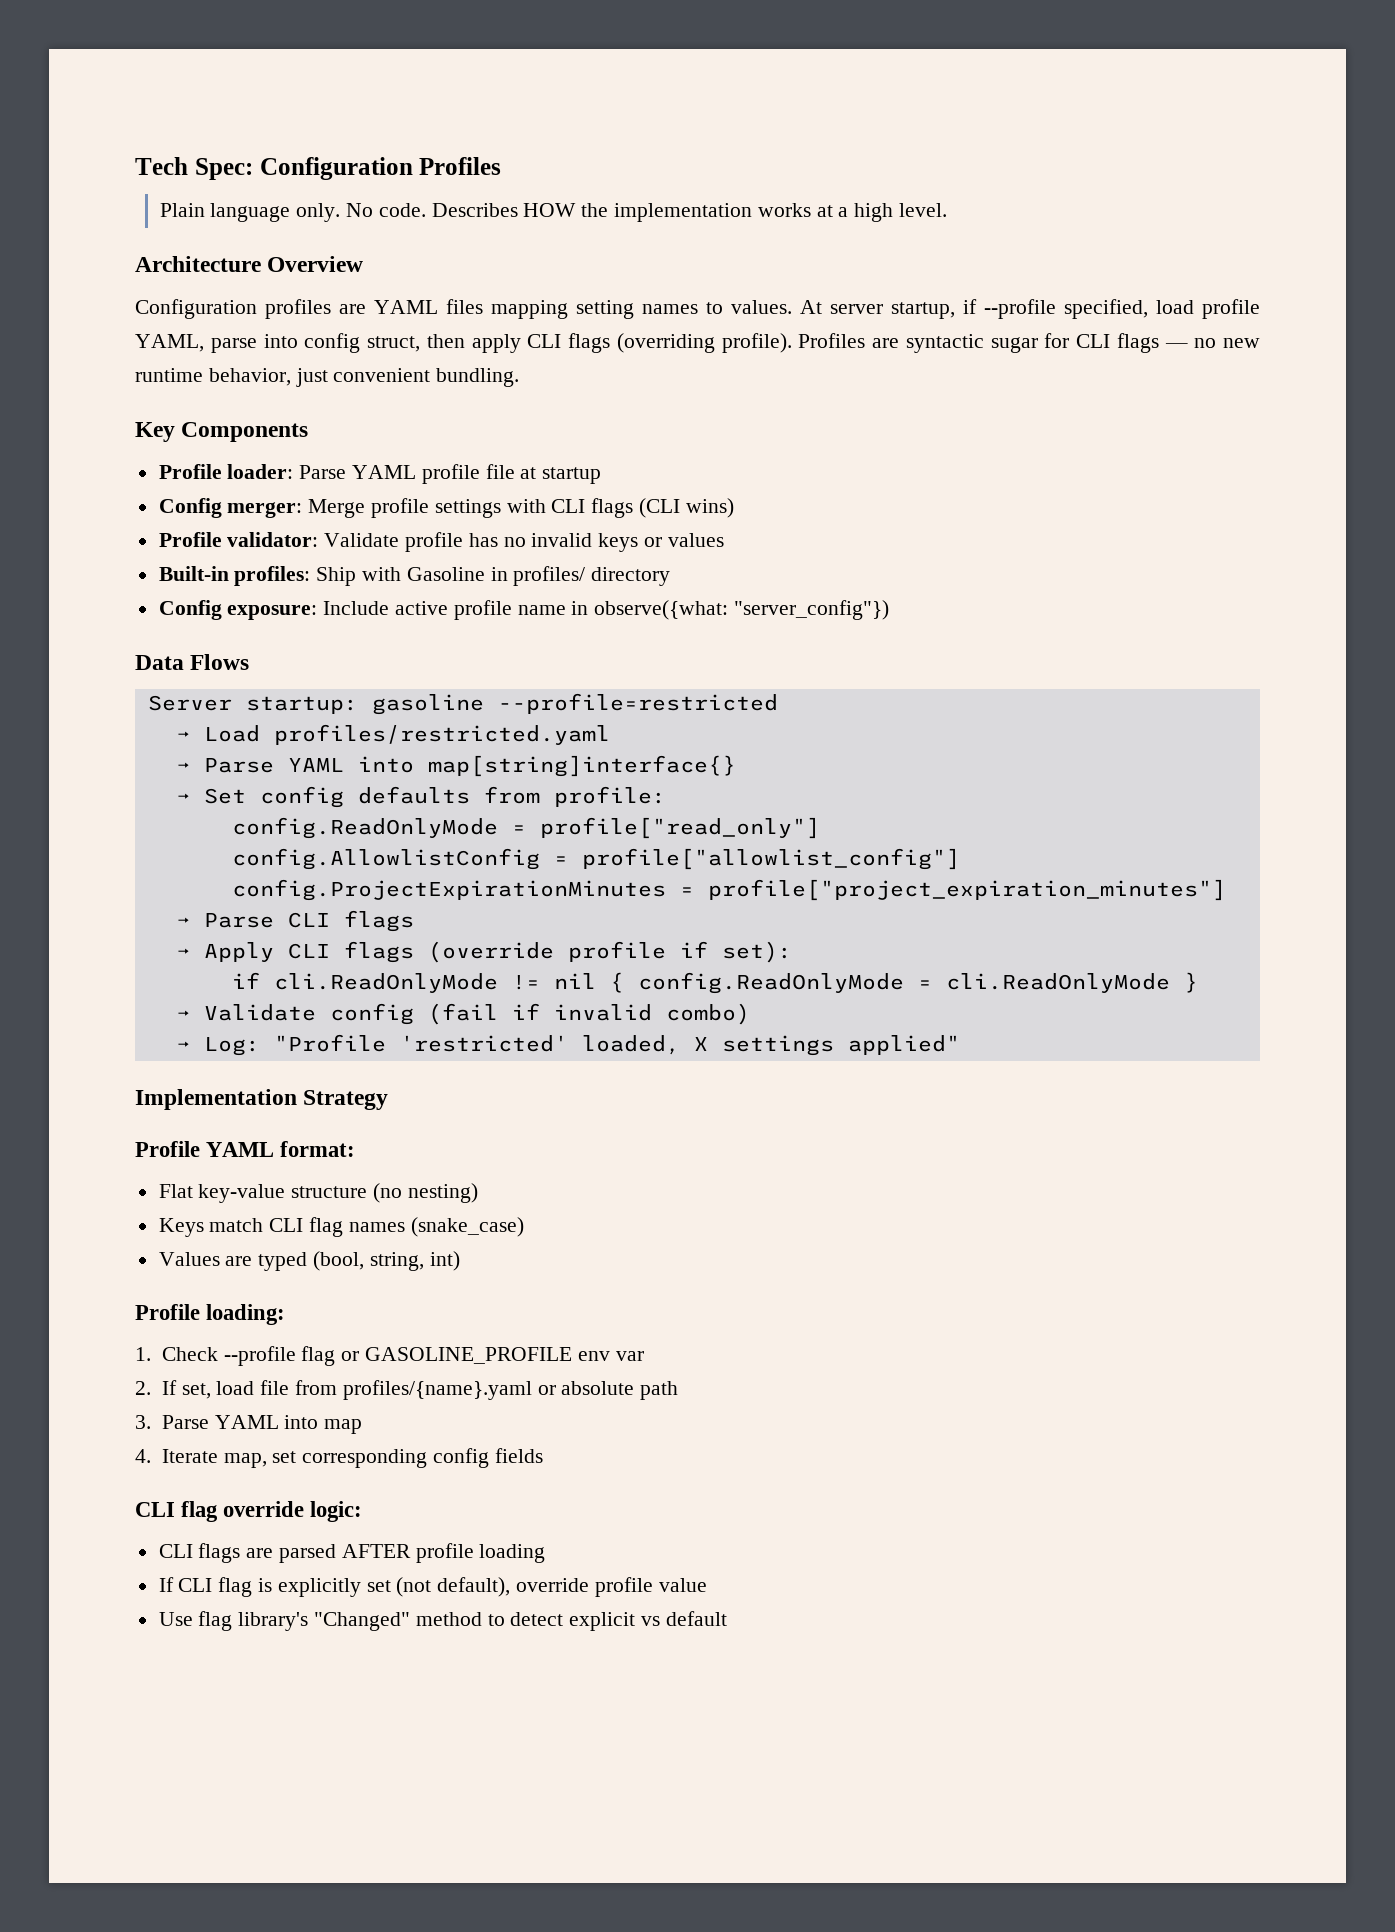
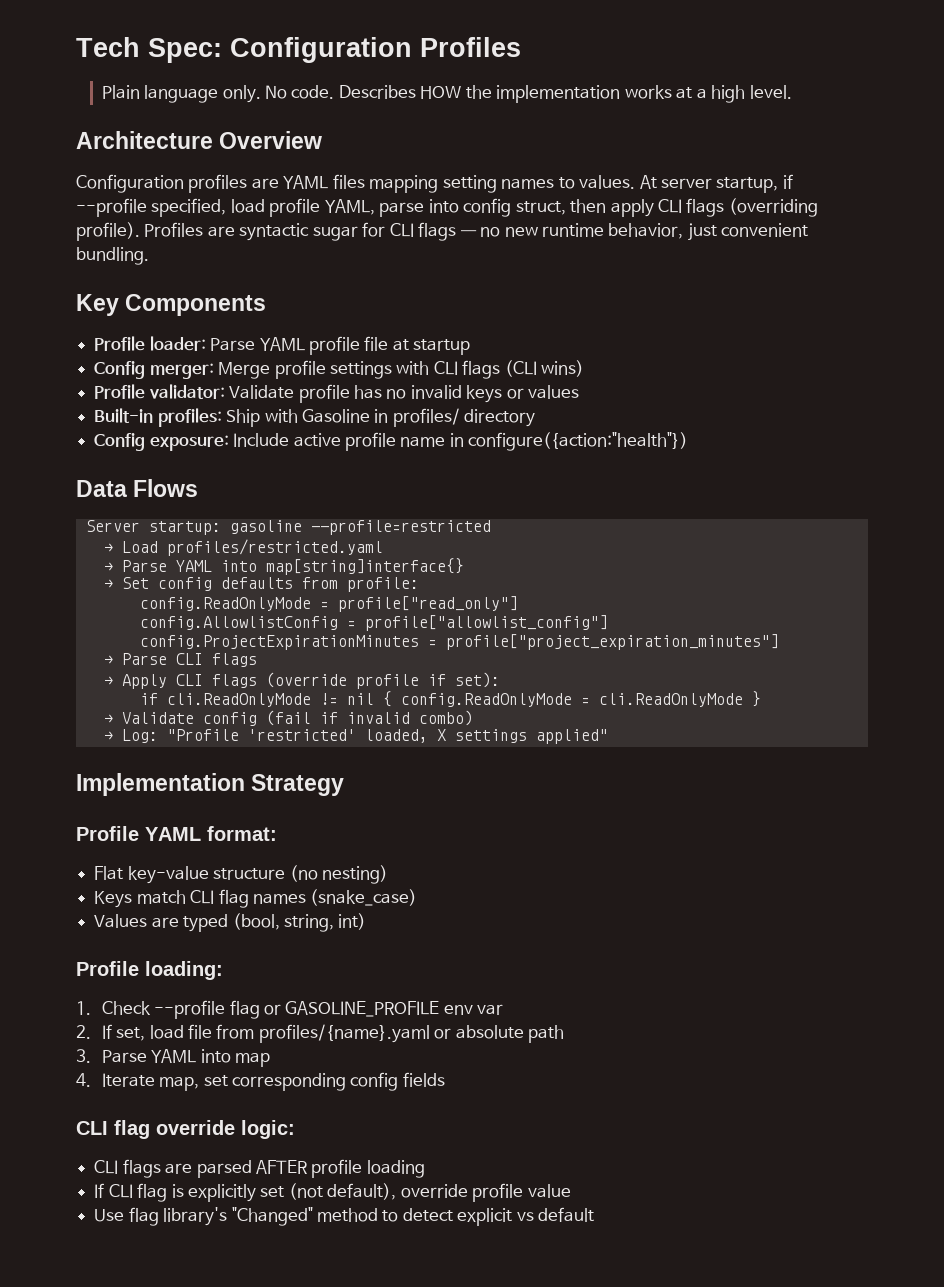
- Config exposure: Include active profile name in observe({what: "server_config"})
+ Config exposure: Include active profile name in configure({action:"health"})

